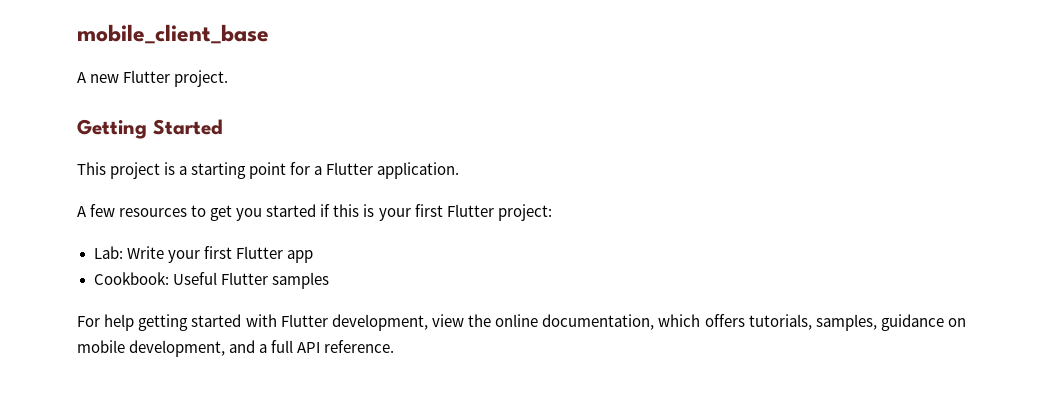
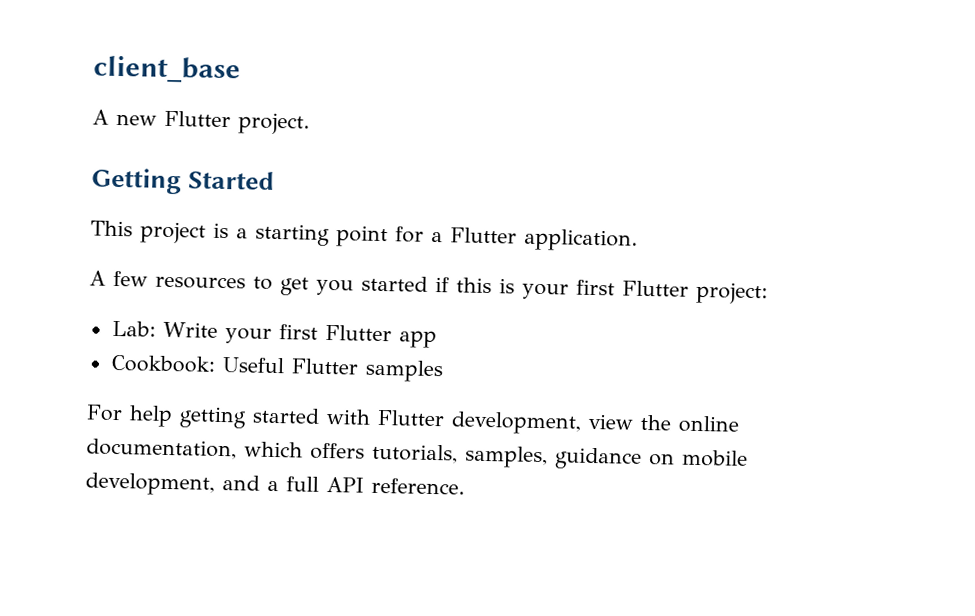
- mobile_client_base
+ client_base

